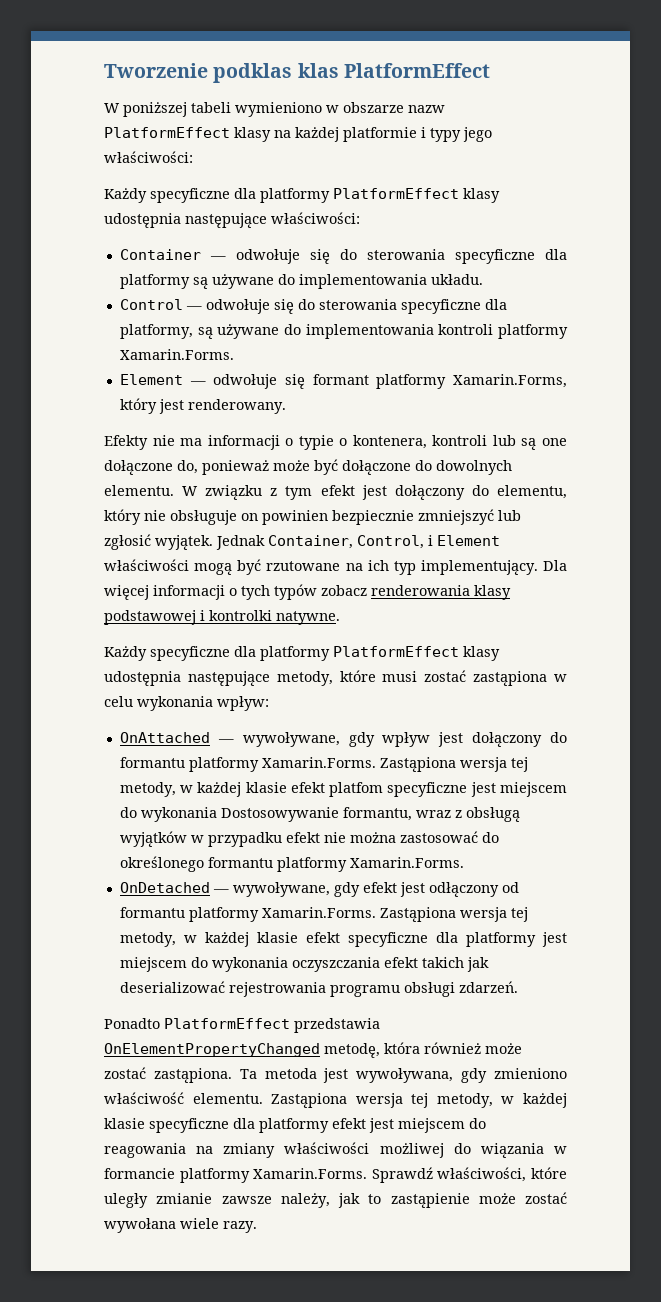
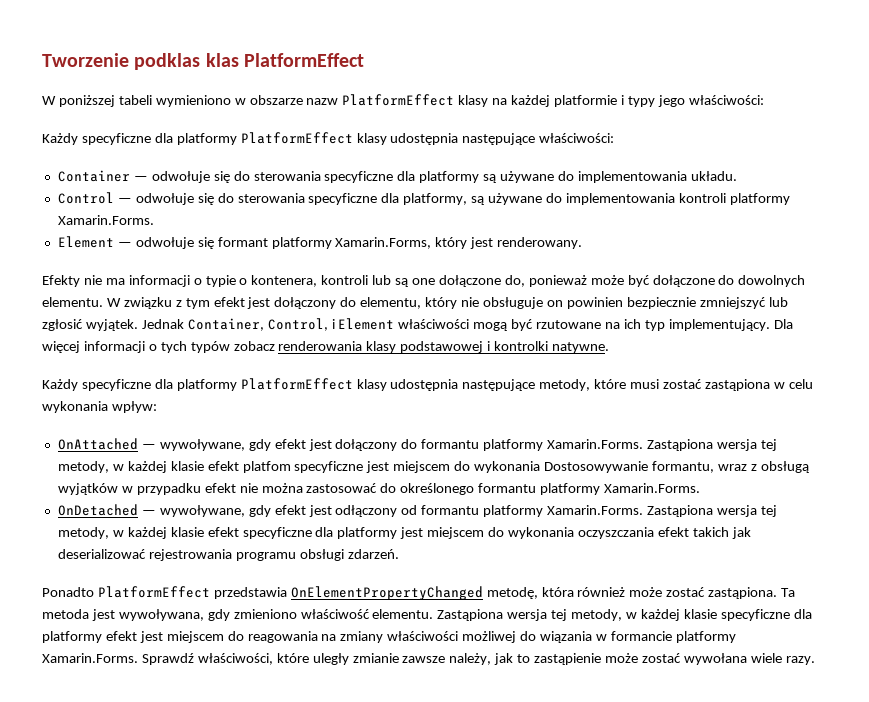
- OnAttached — wywoływane, gdy wpływ jest dołączony do formantu platformy Xamarin.Forms. Zastąpiona wersja tej metody, w każdej klasie efekt platfom specyficzne jest miejscem do wykonania Dostosowywanie formantu, wraz z obsługą wyjątków w przypadku efekt nie można zastosować do określonego formantu platformy Xamarin.Forms.
+ OnAttached — wywoływane, gdy efekt jest dołączony do formantu platformy Xamarin.Forms. Zastąpiona wersja tej metody, w każdej klasie efekt platfom specyficzne jest miejscem do wykonania Dostosowywanie formantu, wraz z obsługą wyjątków w przypadku efekt nie można zastosować do określonego formantu platformy Xamarin.Forms.

